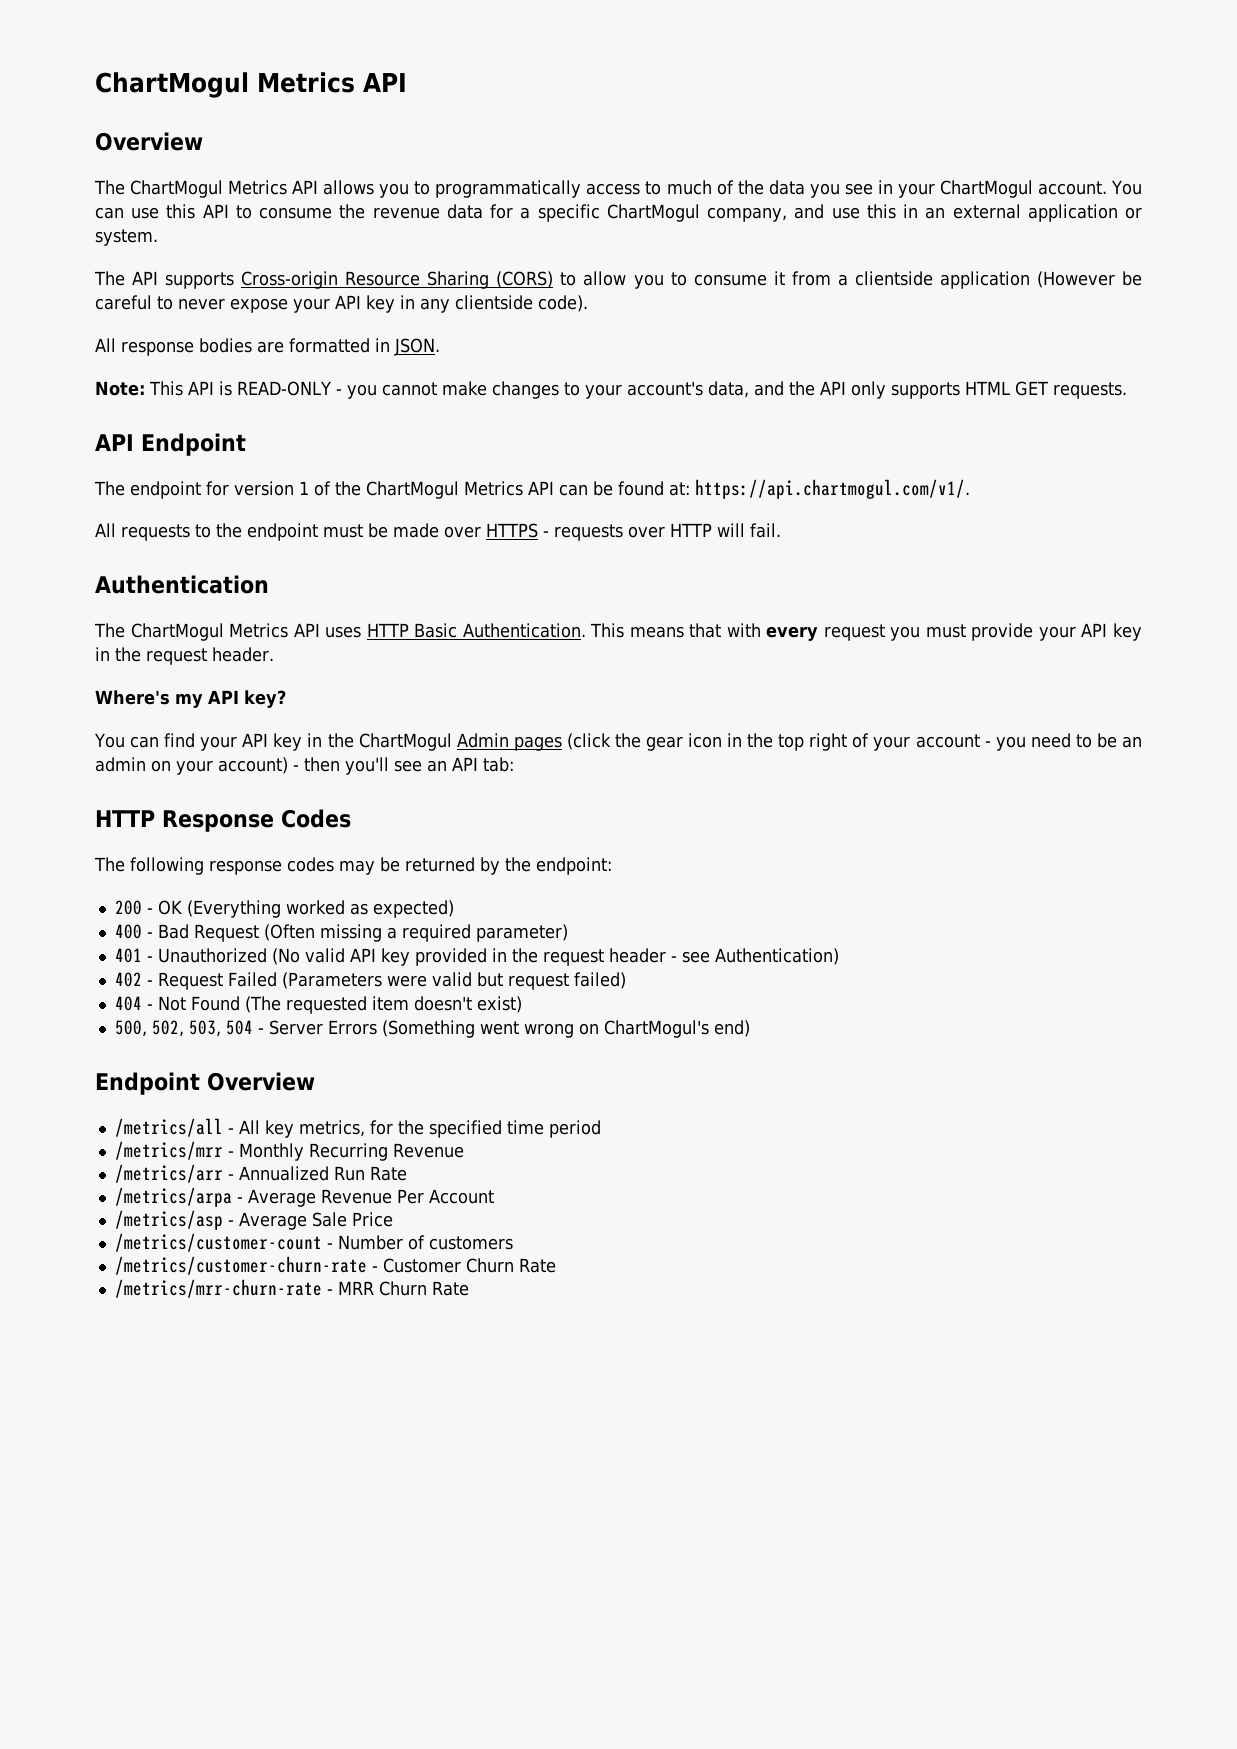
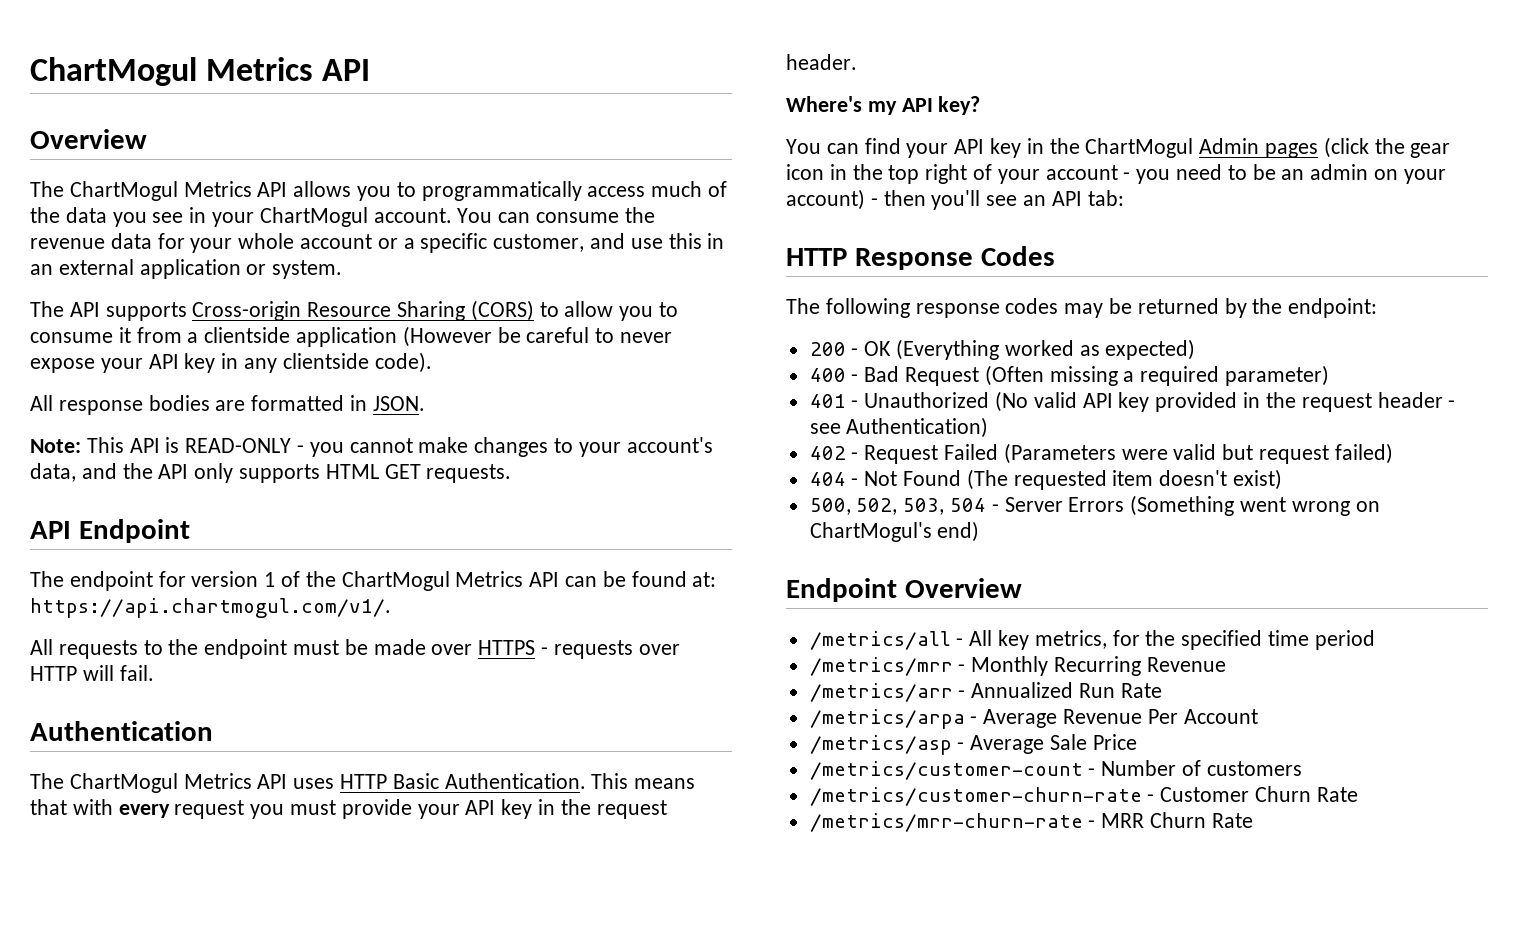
- The ChartMogul Metrics API allows you to programmatically access to much of the data you see in your ChartMogul account.
+ The ChartMogul Metrics API allows you to programmatically access much of the data you see in your ChartMogul account.
- You can use this API to consume the revenue data for a specific ChartMogul company, and use this in an external application or system.
+ You can consume the revenue data for your whole account or a specific customer, and use this in an external application or system.

